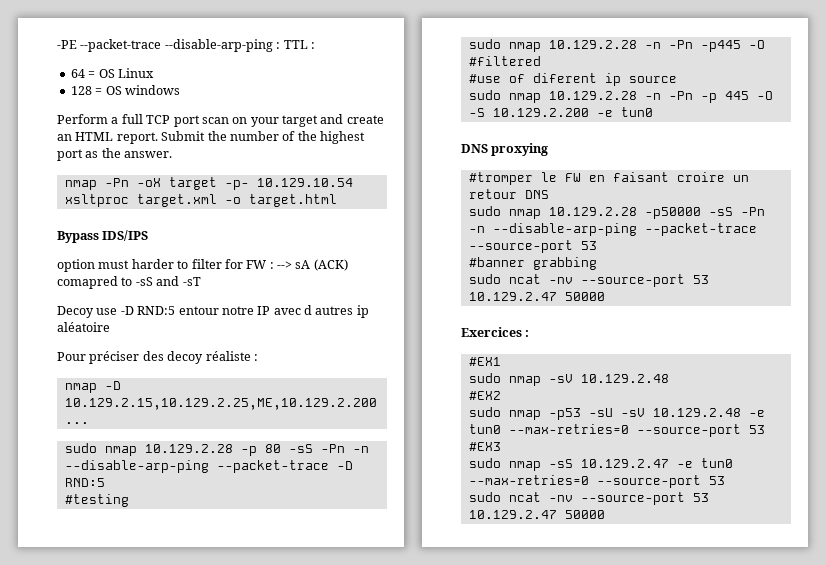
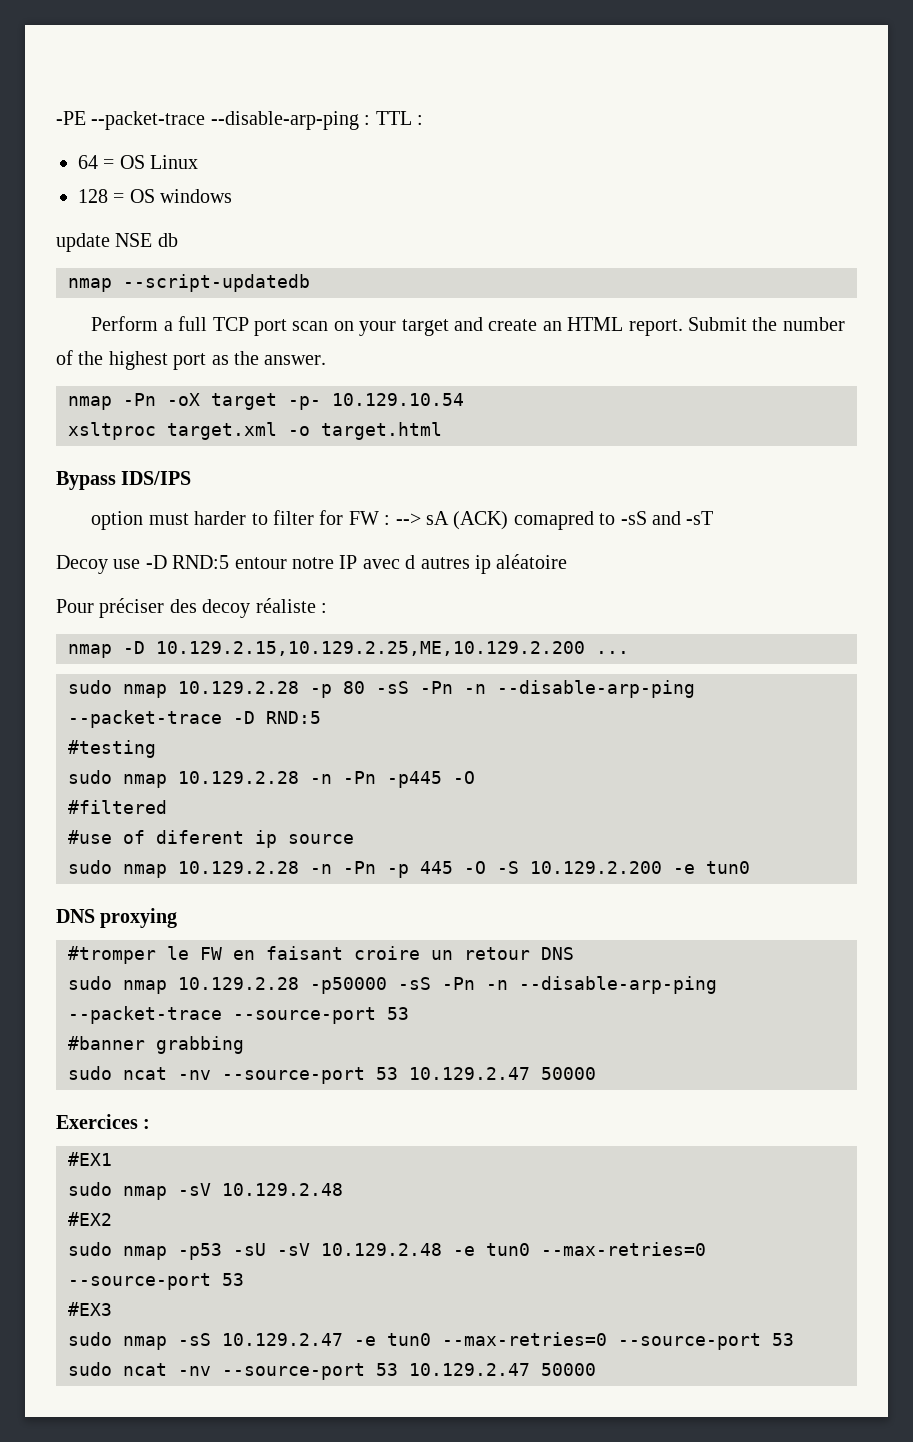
+ update NSE db
+ nmap --script-updatedb

